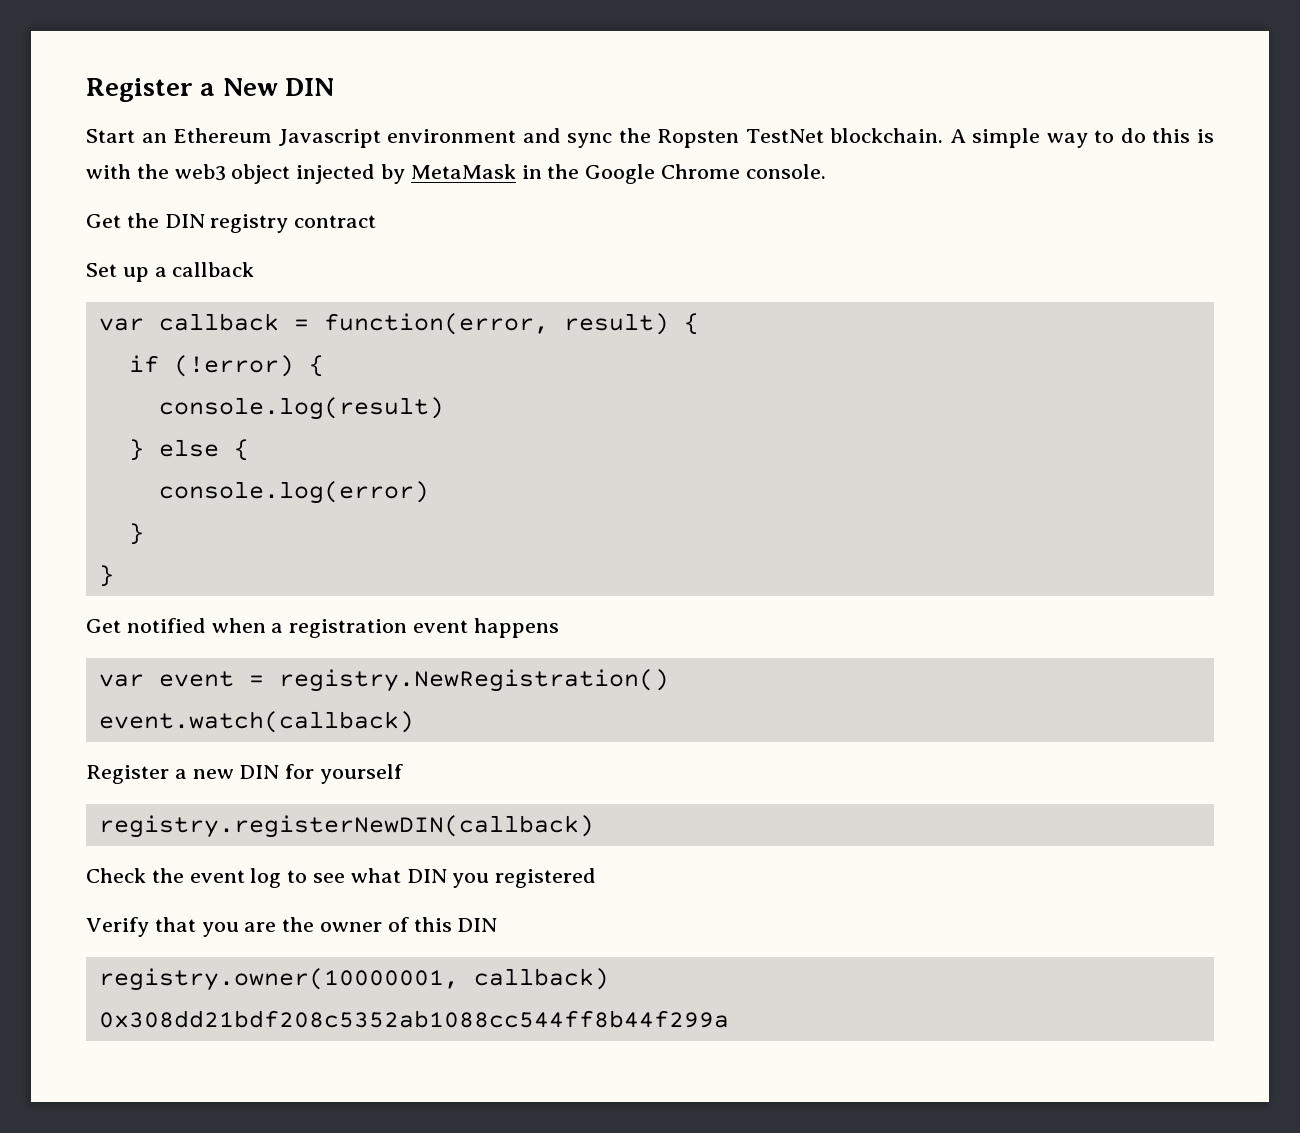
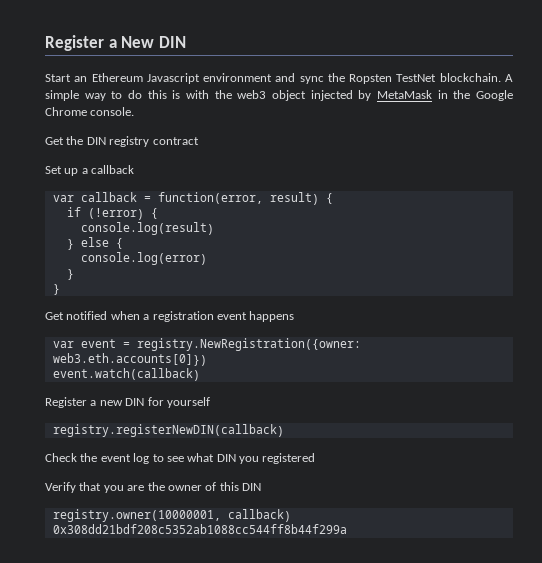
- var event = registry.NewRegistration()
+ var event = registry.NewRegistration({owner: web3.eth.accounts[0]})

